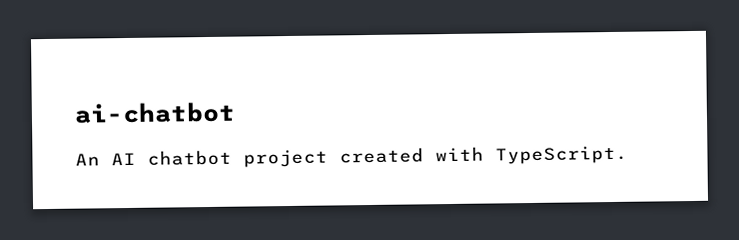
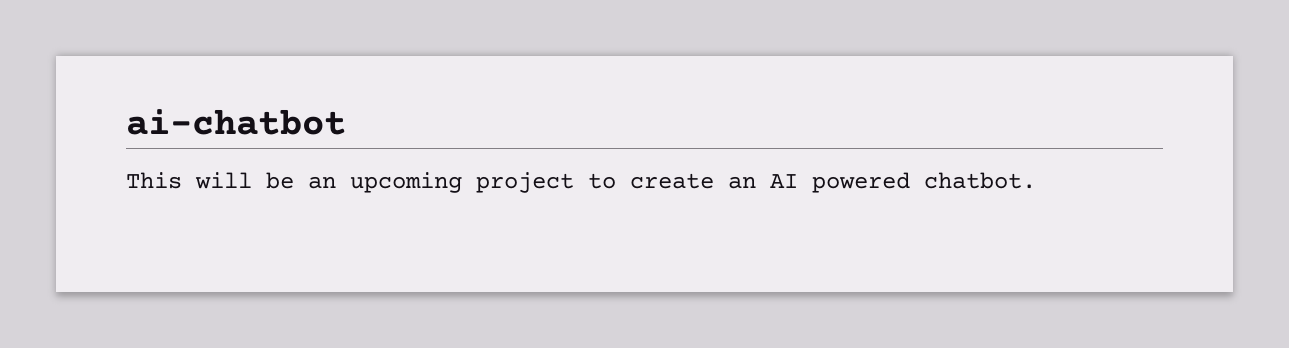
- An AI chatbot project created with TypeScript.
+ This will be an upcoming project to create an AI powered chatbot.

